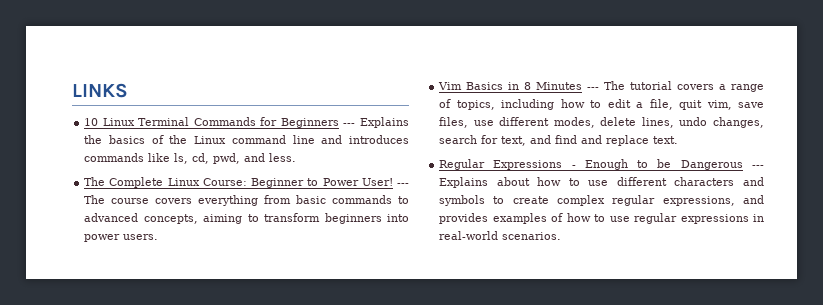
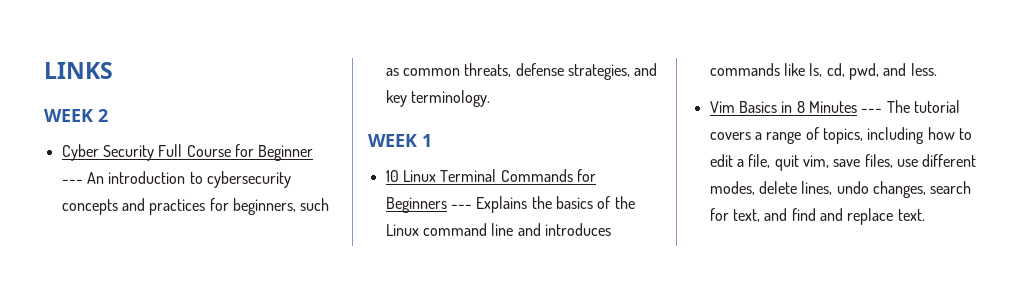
+ WEEK 2
+ Cyber Security Full Course for Beginner --- An introduction to cybersecurity concepts and practices for beginners, such as common threats, defense strategies, and key terminology.
+ WEEK 1
- The Complete Linux Course: Beginner to Power User! --- The course covers everything from basic commands to advanced concepts, aiming to transform beginners into power users.
- Regular Expressions - Enough to be Dangerous --- Explains about how to use different characters and symbols to create complex regular expressions, and provides examples of how to use regular expressions in real-world scenarios.

